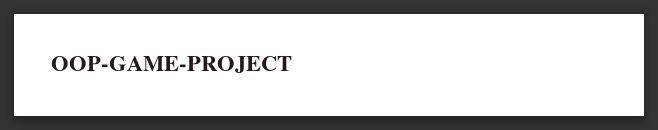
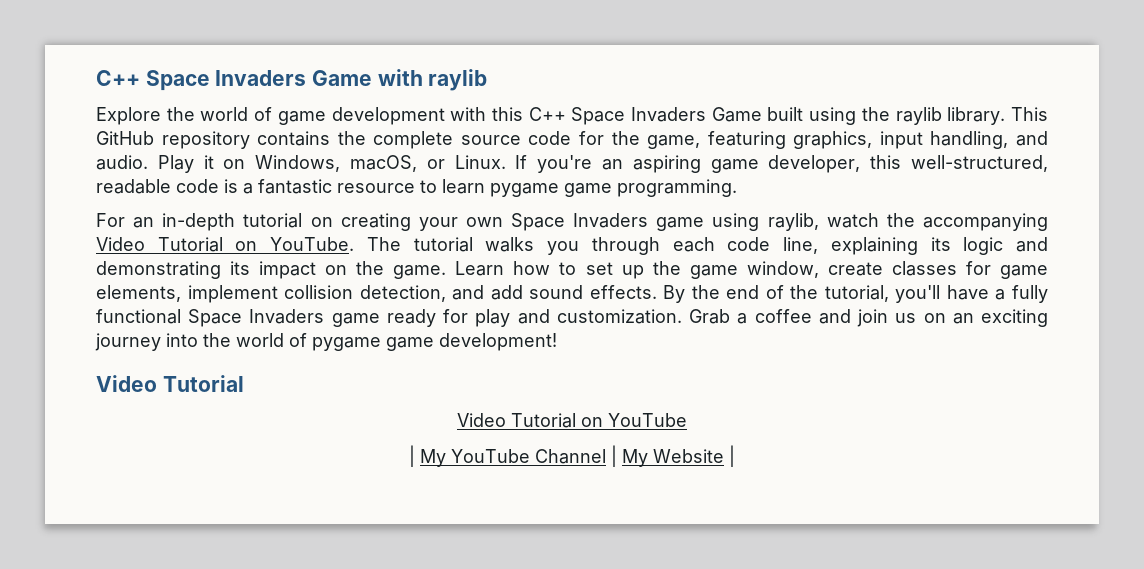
- OOP-GAME-PROJECT
+ C++ Space Invaders Game with raylib
+ Explore the world of game development with this C++ Space Invaders Game built using the raylib library. This GitHub repository contains the complete source code for the game, featuring graphics, input handling, and audio. Play it on Windows, macOS, or Linux. If you're an aspiring game developer, this well-structured, readable code is a fantastic resource to learn pygame game programming.
+ For an in-depth tutorial on creating your own Space Invaders game using raylib, watch the accompanying Video Tutorial on YouTube. The tutorial walks you through each code line, explaining its logic and demonstrating its impact on the game. Learn how to set up the game window, create classes for game elements, implement collision detection, and add sound effects. By the end of the tutorial, you'll have a fully functional Space Invaders game ready for play and customization. Grab a coffee and join us on an exciting journey into the world of pygame game development!
+ Video Tutorial
+ Video Tutorial on YouTube
+ | My YouTube Channel | My Website |

